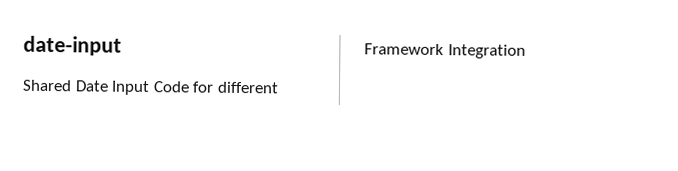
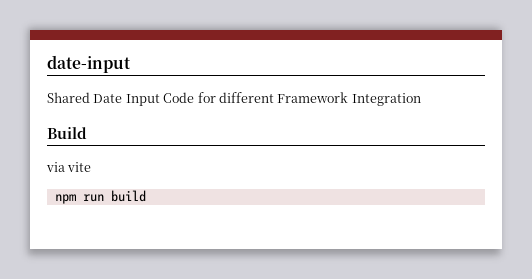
+ Build
+ via vite
+ npm run build

